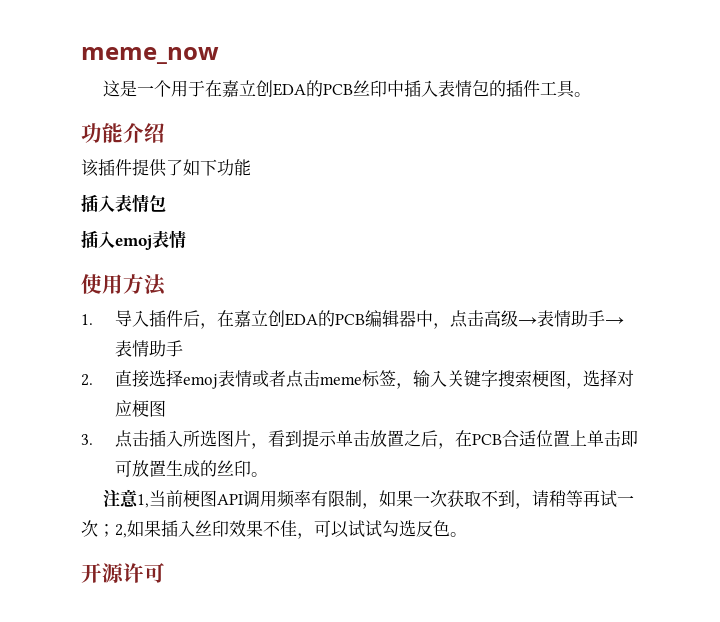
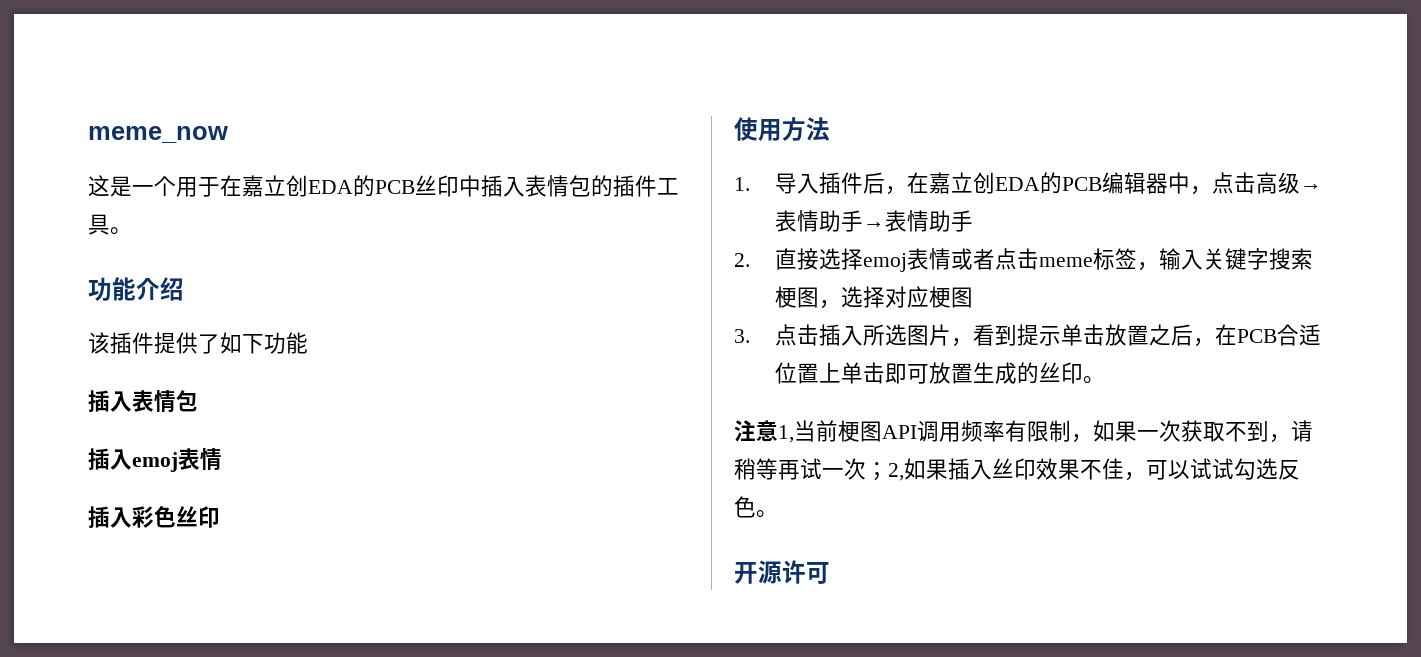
+ 插入彩色丝印

